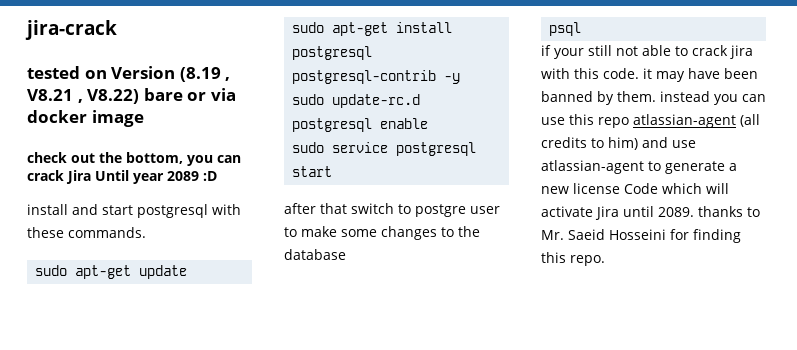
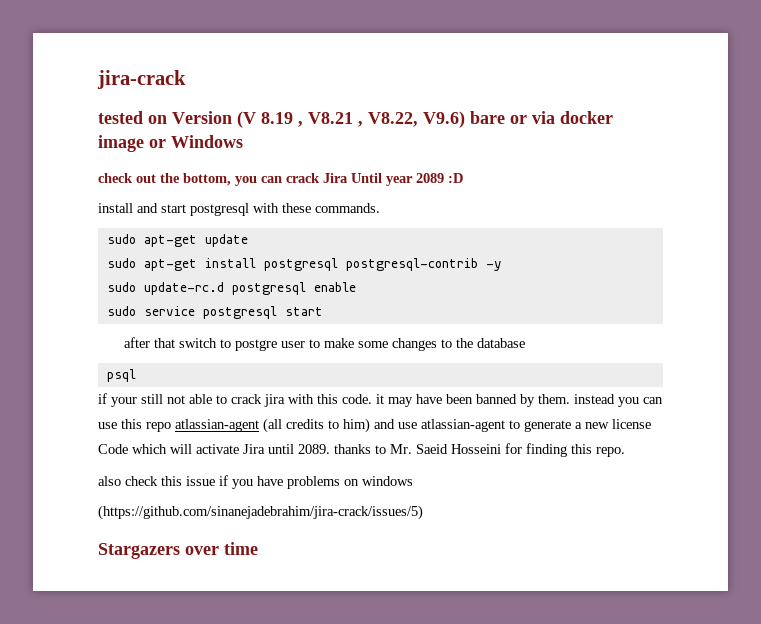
- tested on Version (8.19 , V8.21 , V8.22) bare or via docker image
+ tested on Version (V 8.19 , V8.21 , V8.22, V9.6) bare or via docker image or Windows
+ also check this issue if you have problems on windows
+ (https://github.com/sinanejadebrahim/jira-crack/issues/5)
+ Stargazers over time

